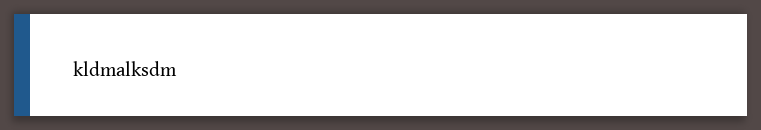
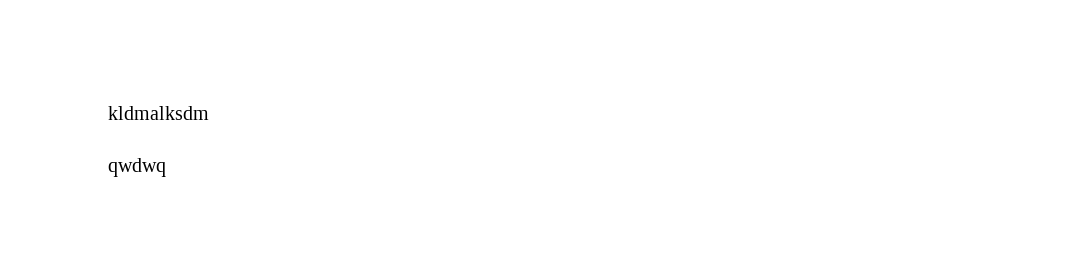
+ qwdwq

